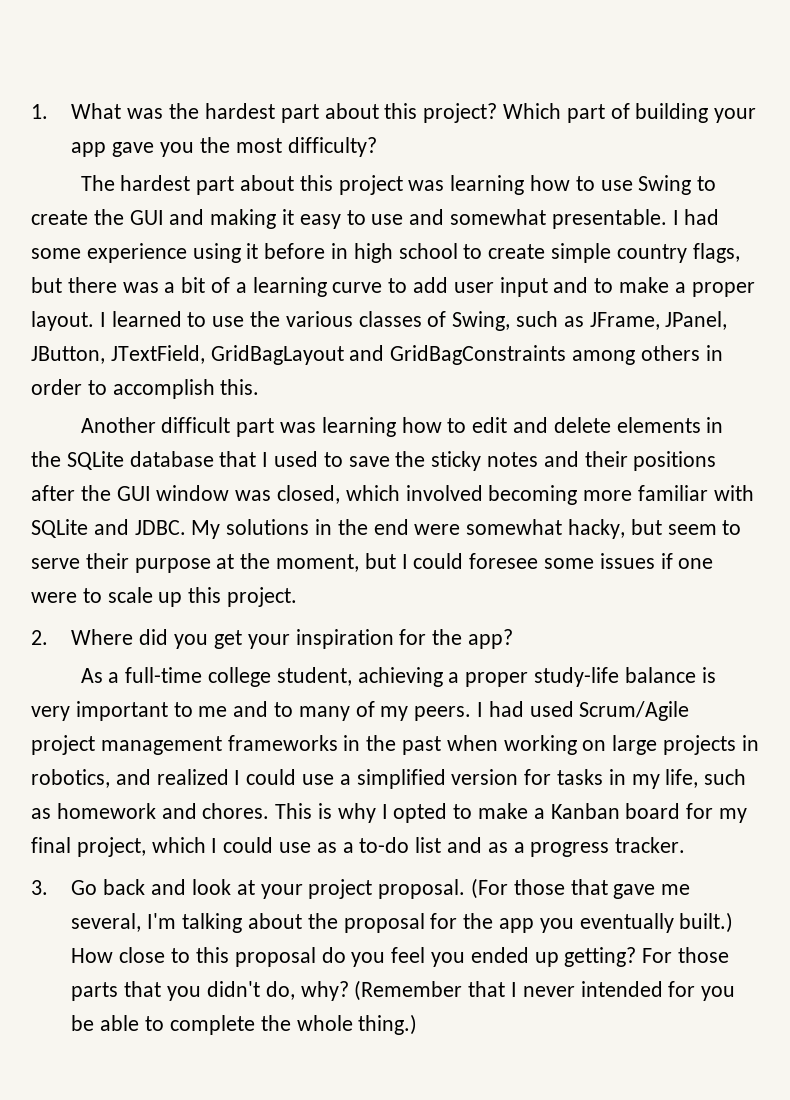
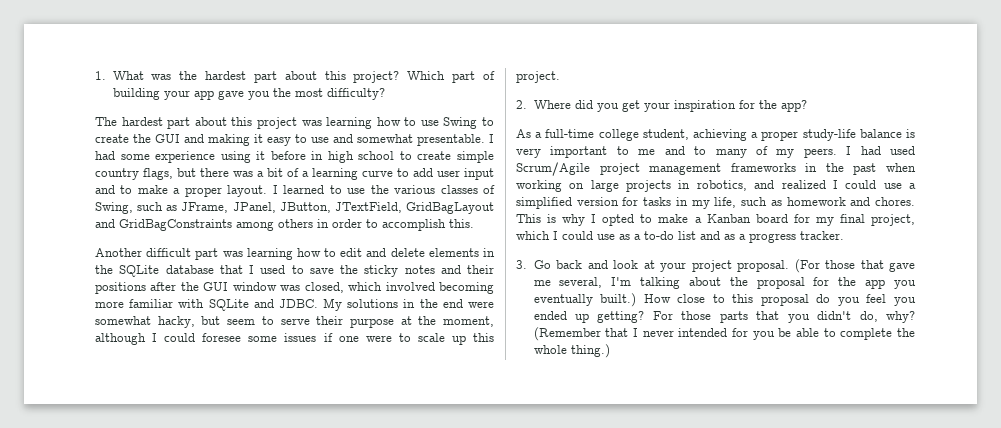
- My solutions in the end were somewhat hacky, but seem to serve their purpose at the moment, but I could foresee some issues if one were to scale up this project.
+ My solutions in the end were somewhat hacky, but seem to serve their purpose at the moment, although I could foresee some issues if one were to scale up this project.

